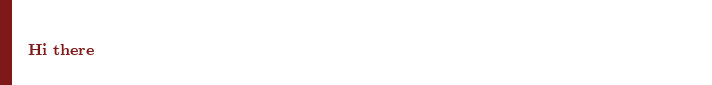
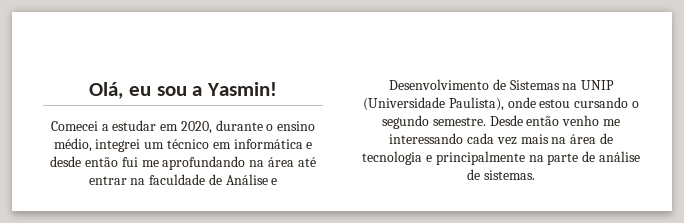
- Hi there
+ Olá, eu sou a Yasmin!
+ Comecei a estudar em 2020, durante o ensino médio, integrei um técnico em informática e desde então fui me aprofundando na área até entrar na faculdade de Análise e Desenvolvimento de Sistemas na UNIP (Universidade Paulista), onde estou cursando o segundo semestre. Desde então venho me interessando cada vez mais na área de tecnologia e principalmente na parte de análise de sistemas.

